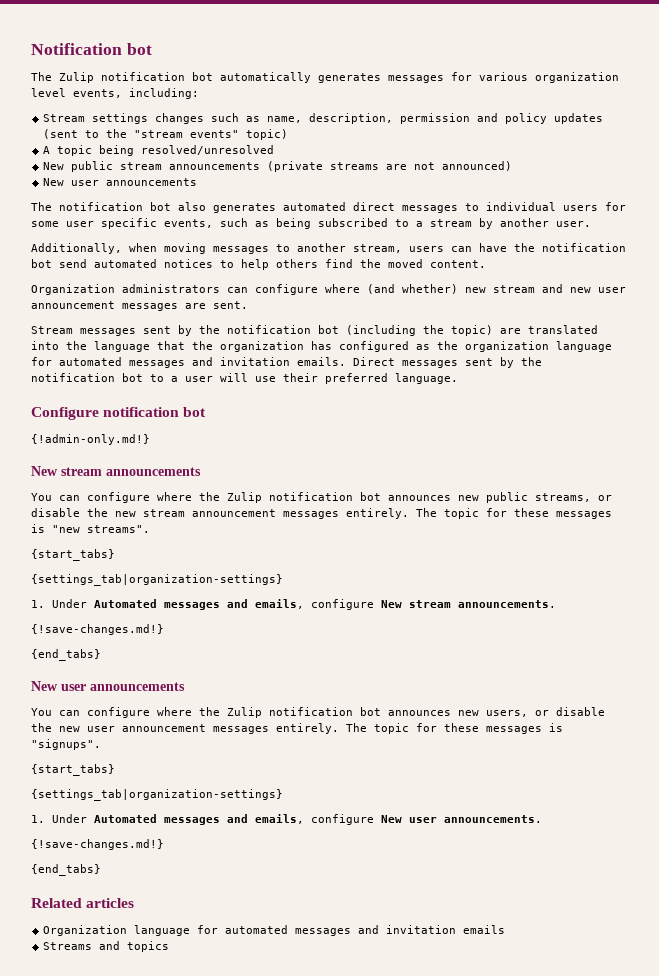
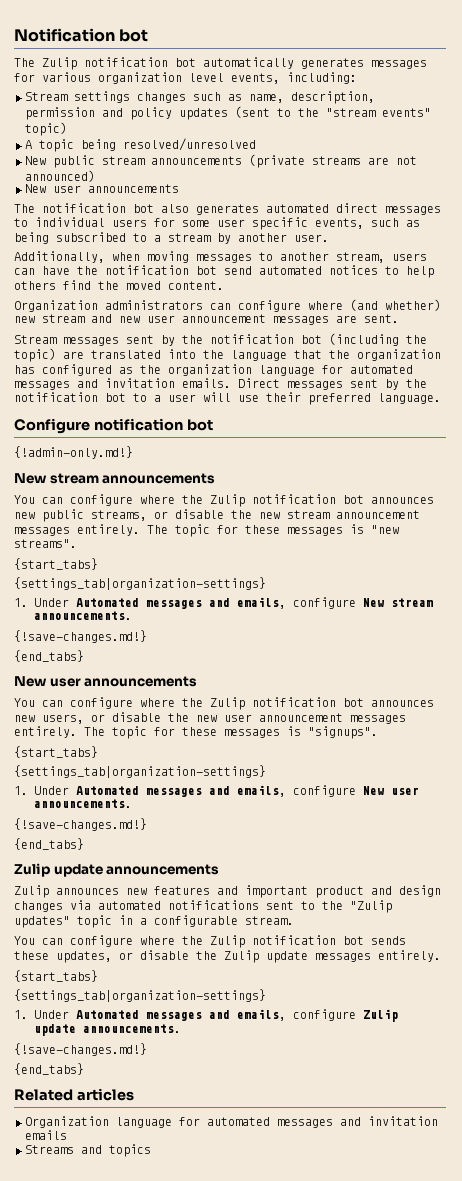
+ Zulip update announcements
+ Zulip announces new features and important product and design changes via automated notifications sent to the "Zulip updates" topic in a configurable stream.
+ You can configure where the Zulip notification bot sends these updates, or disable the Zulip update messages entirely.
+ {start_tabs}
+ {settings_tab|organization-settings}
+ 1. Under Automated messages and emails, configure Zulip update announcements.
+ {!save-changes.md!}
+ {end_tabs}

